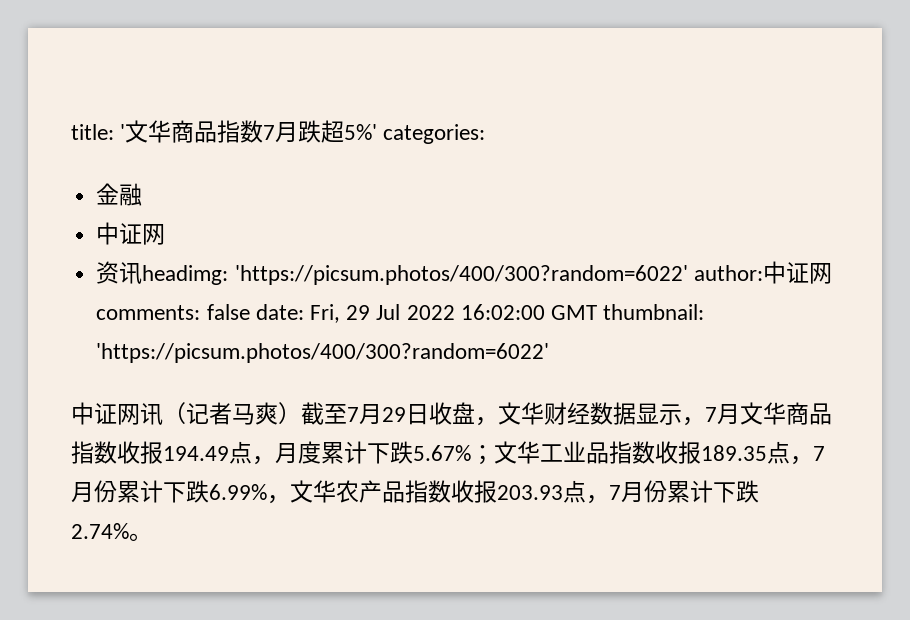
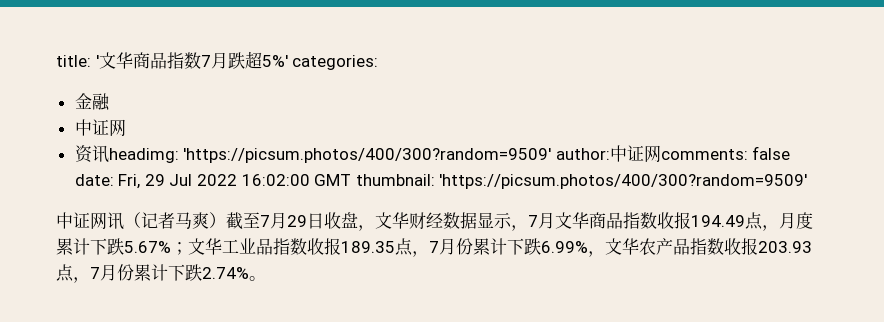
- 资讯headimg: 'https://picsum.photos/400/300?random=6022' author:中证网comments: false date: Fri, 29 Jul 2022 16:02:00 GMT thumbnail: 'https://picsum.photos/400/300?random=6022'
+ 资讯headimg: 'https://picsum.photos/400/300?random=9509' author:中证网comments: false date: Fri, 29 Jul 2022 16:02:00 GMT thumbnail: 'https://picsum.photos/400/300?random=9509'

